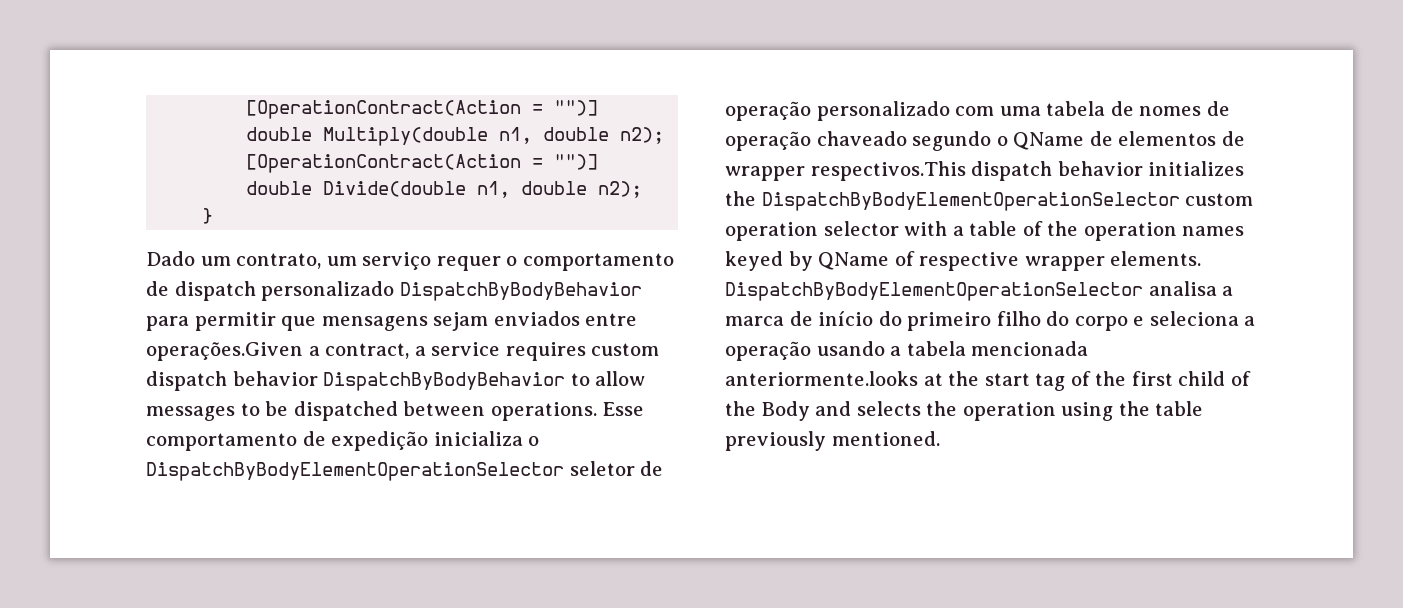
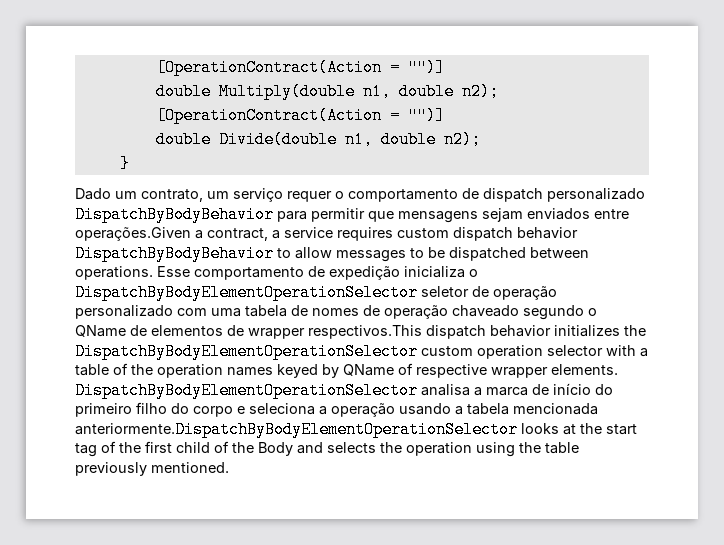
- DispatchByBodyElementOperationSelector analisa a marca de início do primeiro filho do corpo e seleciona a operação usando a tabela mencionada anteriormente.looks at the start tag of the first child of the Body and selects the operation using the table previously mentioned.
+ DispatchByBodyElementOperationSelector analisa a marca de início do primeiro filho do corpo e seleciona a operação usando a tabela mencionada anteriormente.DispatchByBodyElementOperationSelector looks at the start tag of the first child of the Body and selects the operation using the table previously mentioned.

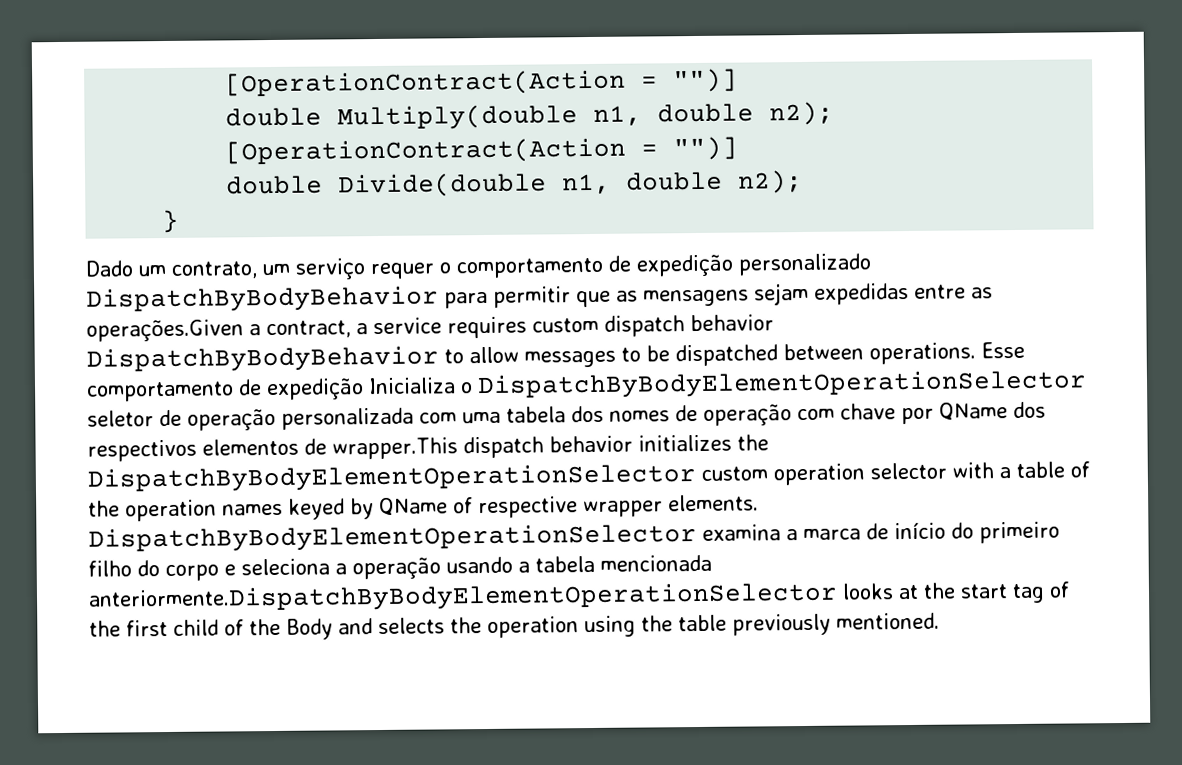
- Dado um contrato, um serviço requer o comportamento de dispatch personalizado DispatchByBodyBehavior para permitir que mensagens sejam enviados entre operações.Given a contract, a service requires custom dispatch behavior DispatchByBodyBehavior to allow messages to be dispatched between operations.
+ Dado um contrato, um serviço requer o comportamento de expedição personalizado DispatchByBodyBehavior para permitir que as mensagens sejam expedidas entre as operações.Given a contract, a service requires custom dispatch behavior DispatchByBodyBehavior to allow messages to be dispatched between operations.
- Esse comportamento de expedição inicializa o DispatchByBodyElementOperationSelector seletor de operação personalizado com uma tabela de nomes de operação chaveado segundo o QName de elementos de wrapper respectivos.This dispatch behavior initializes the DispatchByBodyElementOperationSelector custom operation selector with a table of the operation names keyed by QName of respective wrapper elements.
+ Esse comportamento de expedição Inicializa o DispatchByBodyElementOperationSelector seletor de operação personalizada com uma tabela dos nomes de operação com chave por QName dos respectivos elementos de wrapper.This dispatch behavior initializes the DispatchByBodyElementOperationSelector custom operation selector with a table of the operation names keyed by QName of respective wrapper elements.
- DispatchByBodyElementOperationSelector analisa a marca de início do primeiro filho do corpo e seleciona a operação usando a tabela mencionada anteriormente.DispatchByBodyElementOperationSelector looks at the start tag of the first child of the Body and selects the operation using the table previously mentioned.
+ DispatchByBodyElementOperationSelector examina a marca de início do primeiro filho do corpo e seleciona a operação usando a tabela mencionada anteriormente.DispatchByBodyElementOperationSelector looks at the start tag of the first child of the Body and selects the operation using the table previously mentioned.

